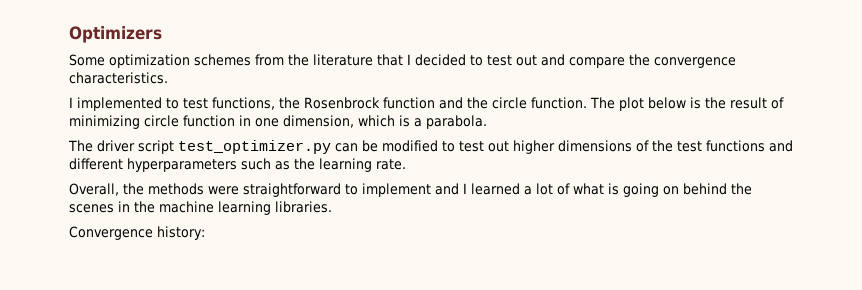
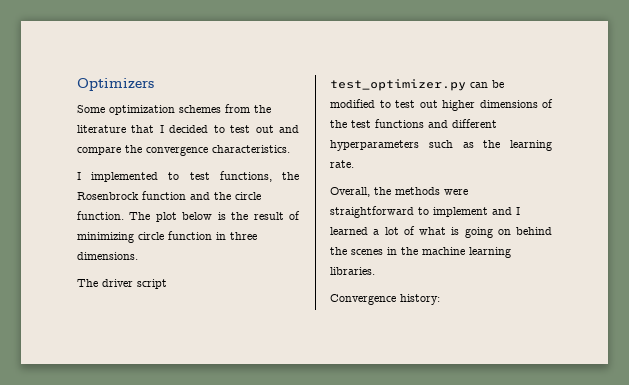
- The plot below is the result of minimizing circle function in one dimension, which is a parabola.
+ The plot below is the result of minimizing circle function in three dimensions.

